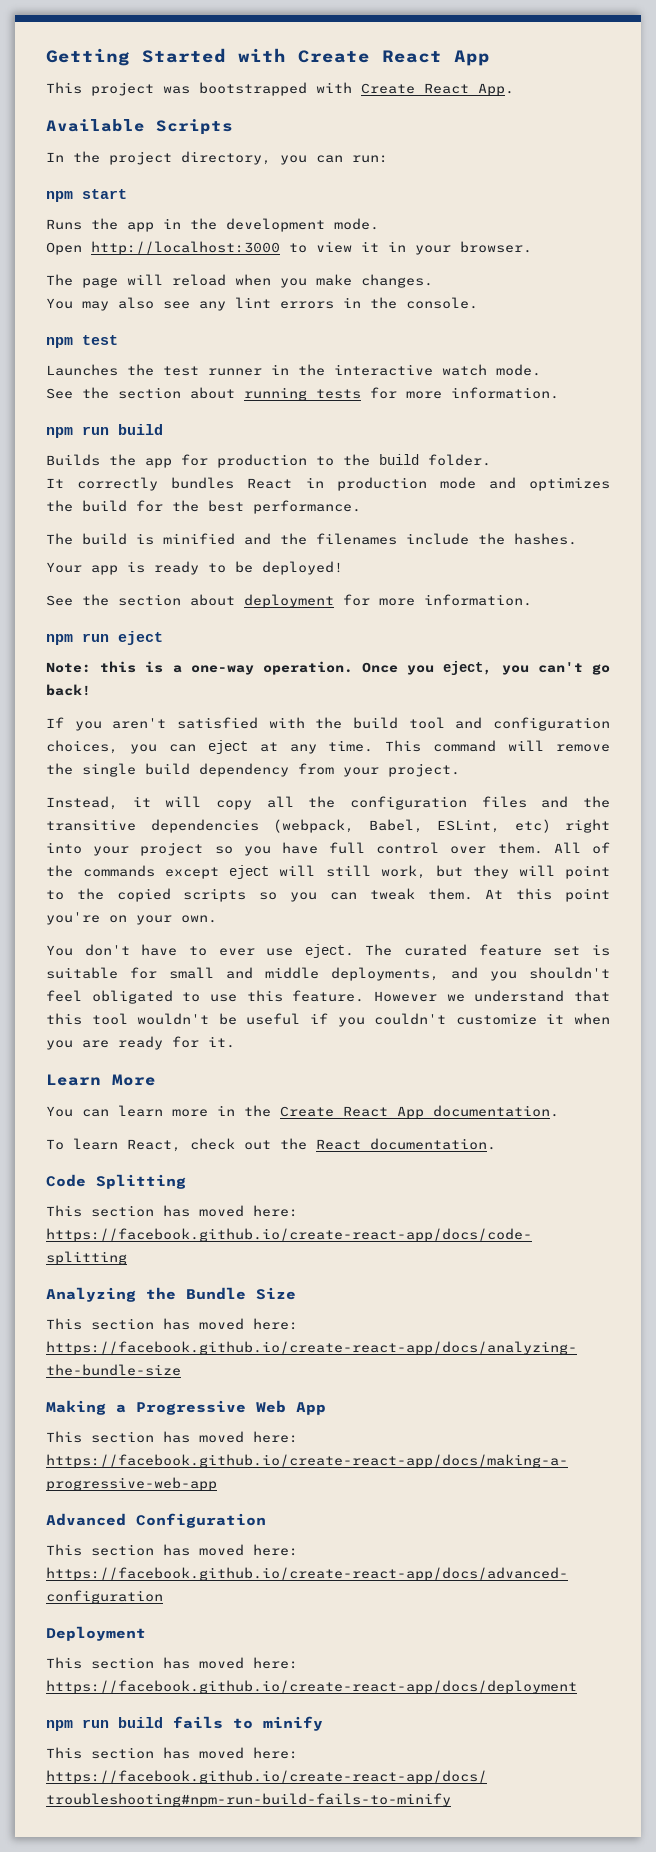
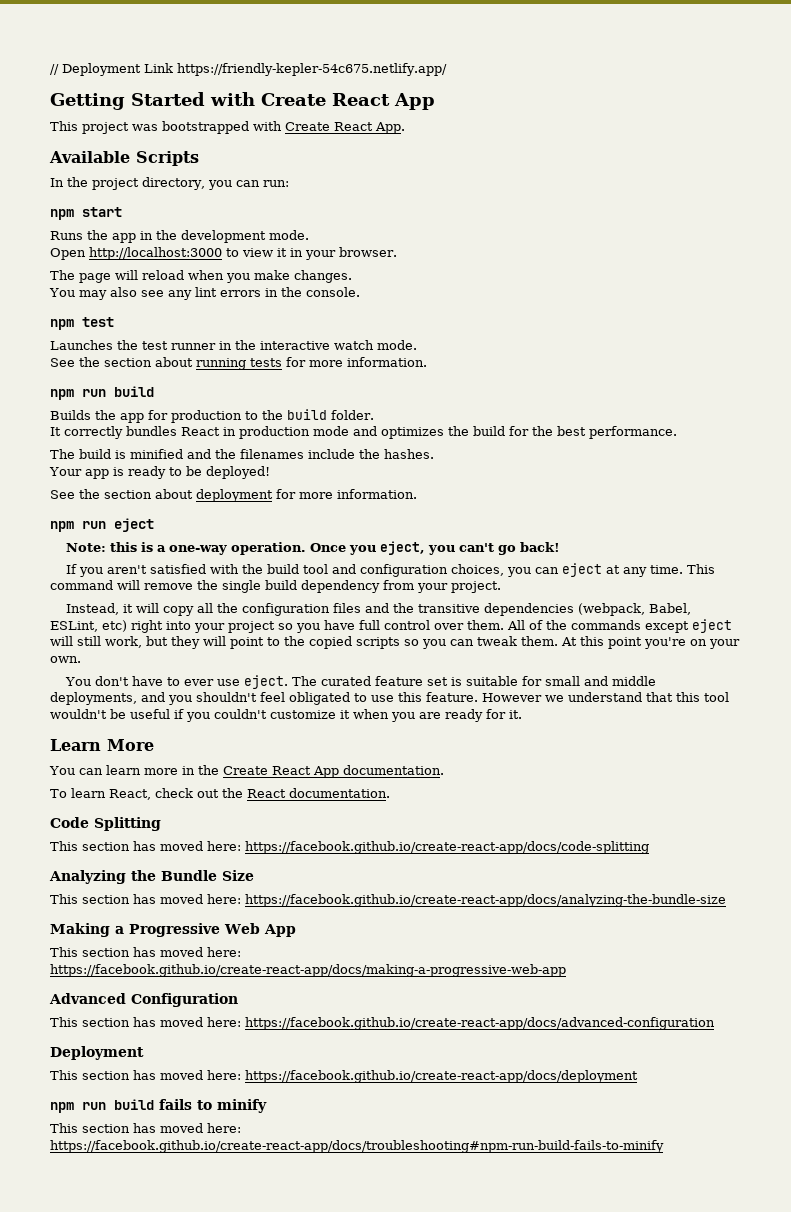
+ // Deployment Link https://friendly-kepler-54c675.netlify.app/

